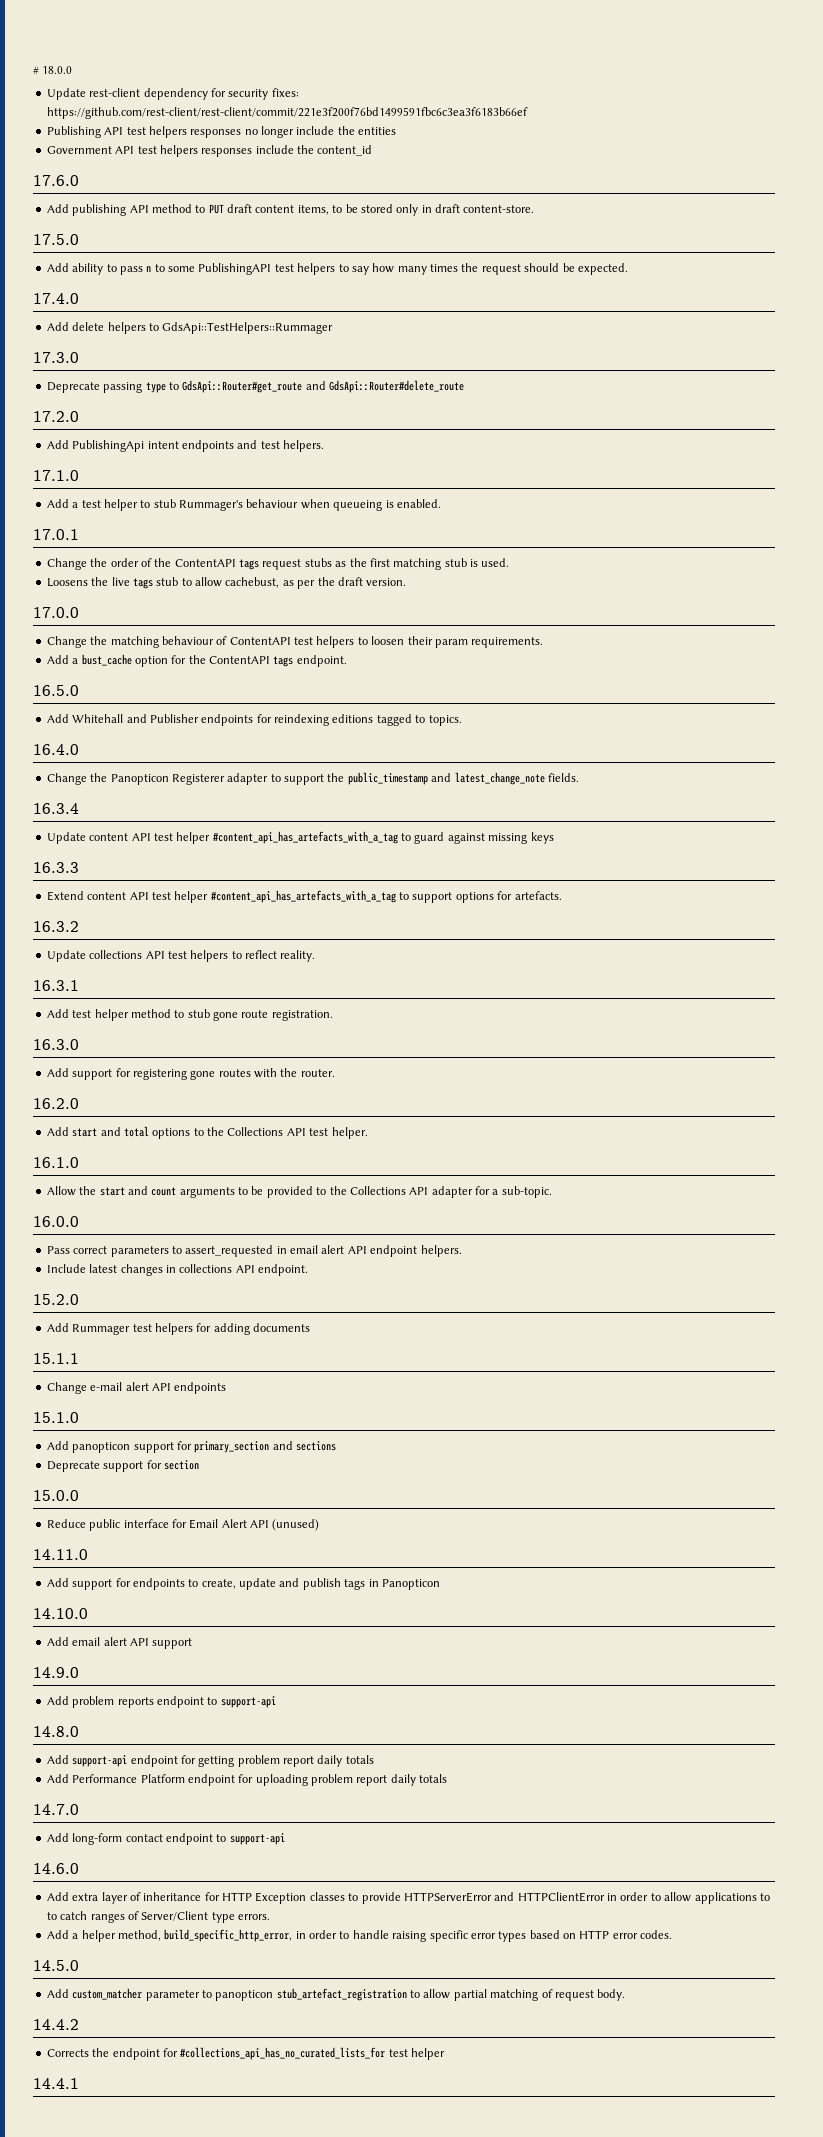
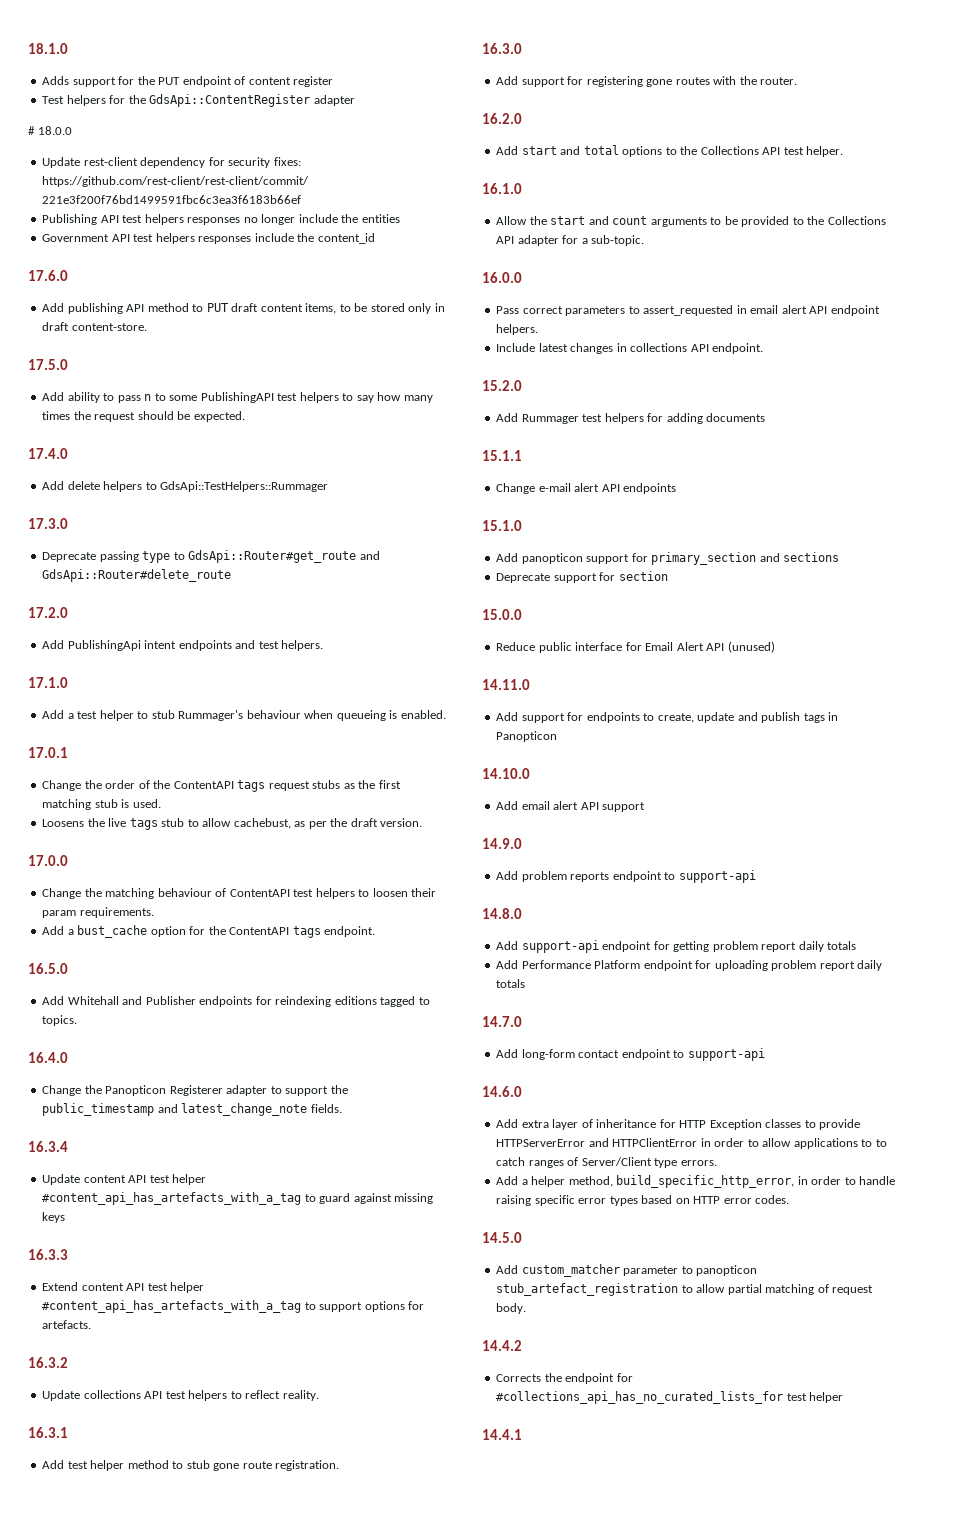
+ 18.1.0
+ Adds support for the PUT endpoint of content register
+ Test helpers for the GdsApi::ContentRegister adapter

